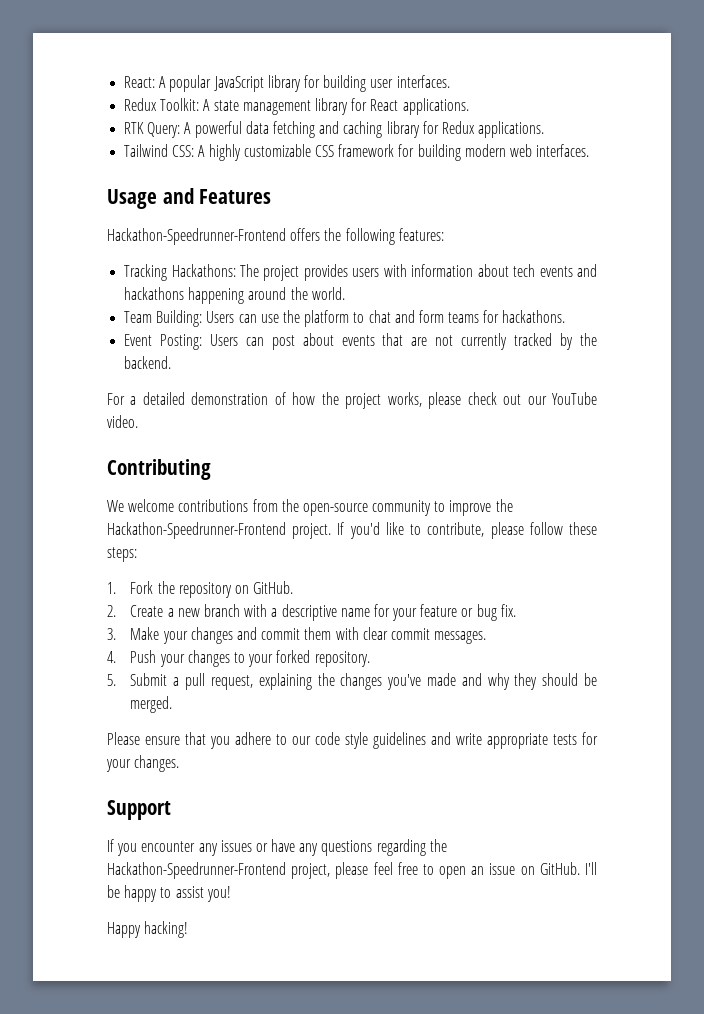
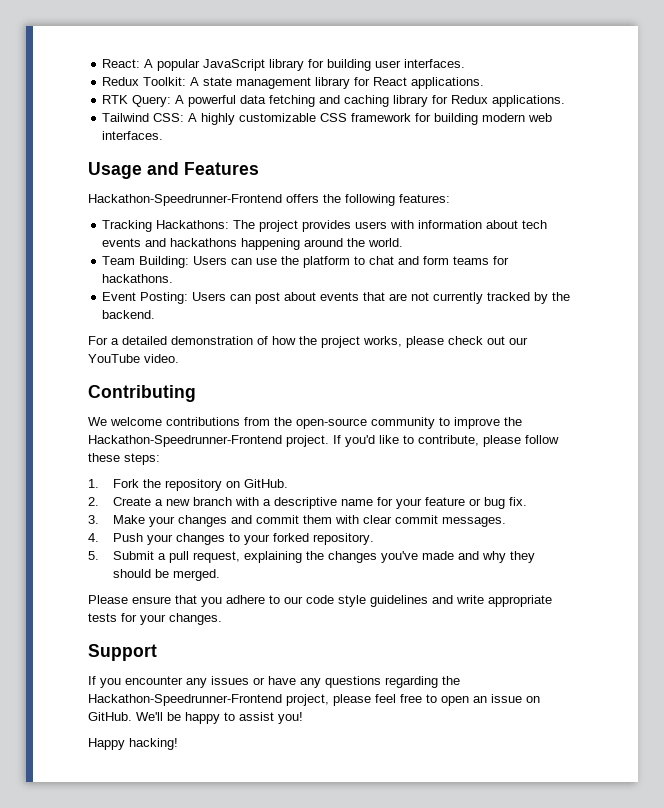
- I'll be happy to assist you!
+ We'll be happy to assist you!

